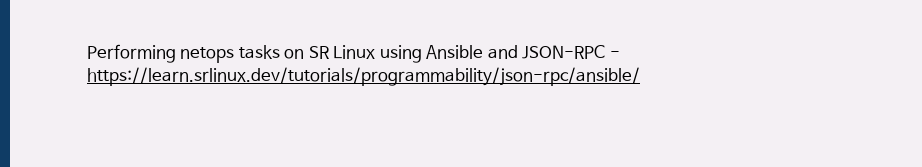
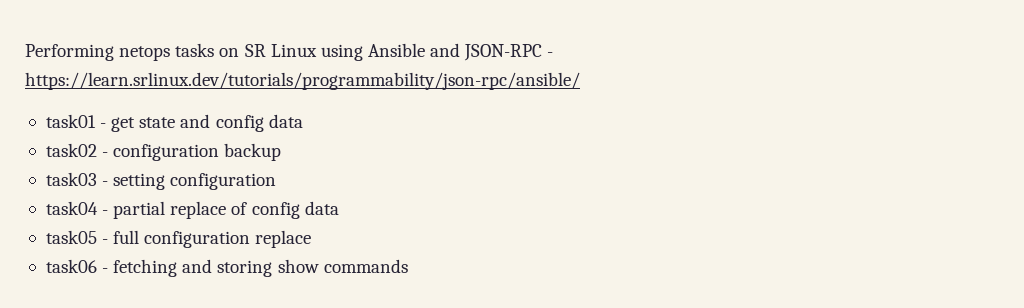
+ task01 - get state and config data
+ task02 - configuration backup
+ task03 - setting configuration
+ task04 - partial replace of config data
+ task05 - full configuration replace
+ task06 - fetching and storing show commands

